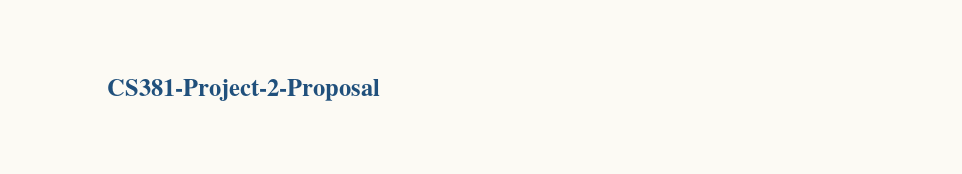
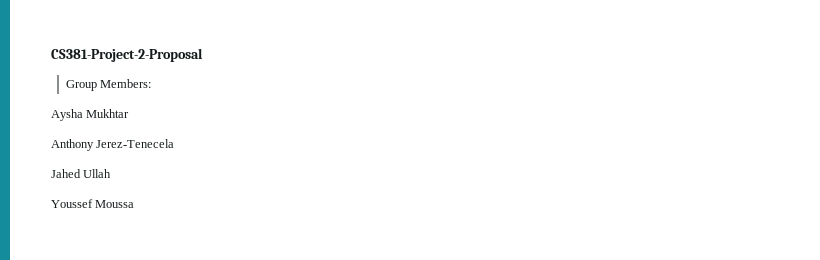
+ Group Members:
+ Aysha Mukhtar
+ Anthony Jerez-Tenecela
+ Jahed Ullah
+ Youssef Moussa

